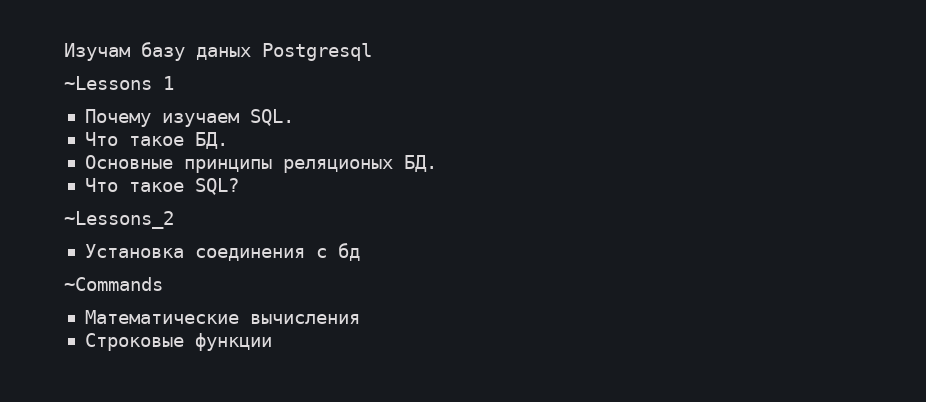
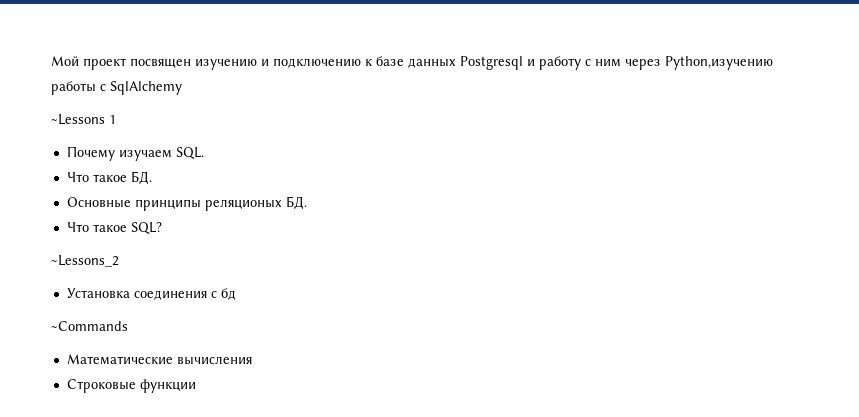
- Изучам базу даных Postgresql
+ Мой проект посвящен изучению и подключению к базе данных Postgresql и работу с ним через Python,изучению работы с SqlAlchemy

